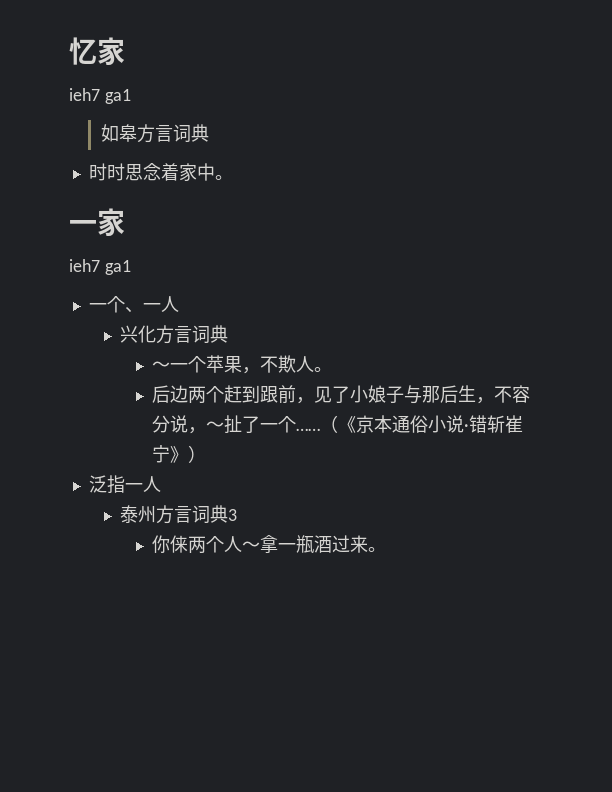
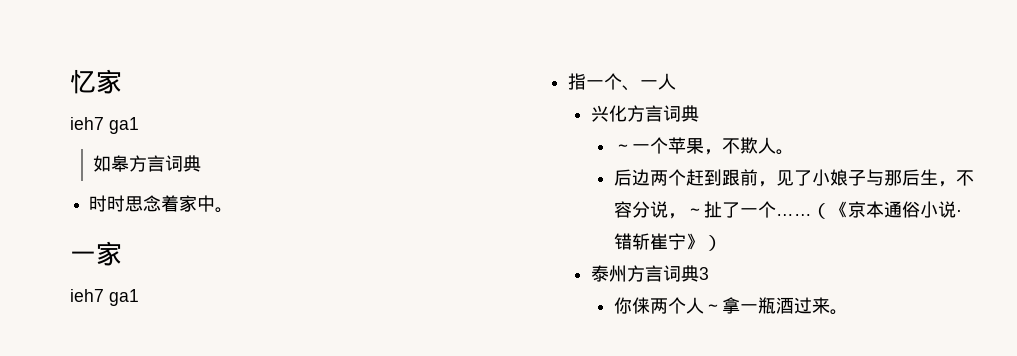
- 一个、一人
+ 指一个、一人
- 泛指一人

